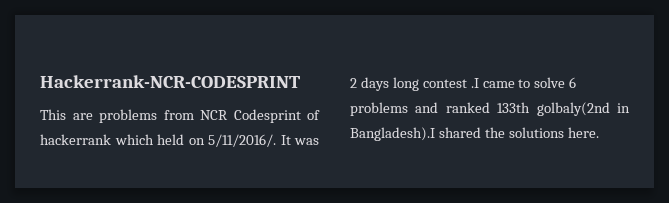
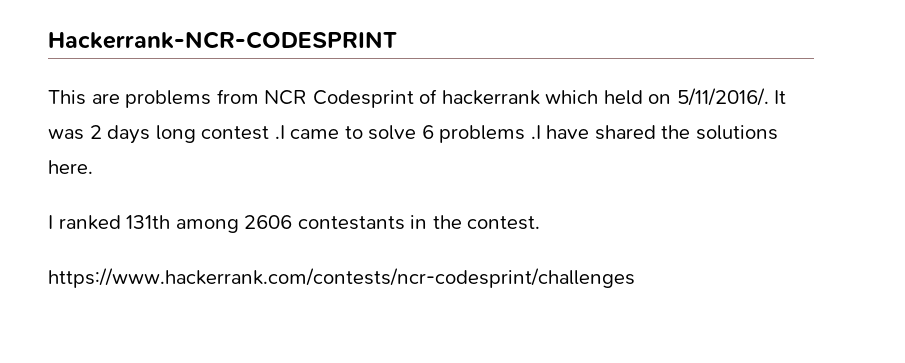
- It was 2 days long contest .I came to solve 6 problems and ranked 133th golbaly(2nd in Bangladesh).I shared the solutions here.
+ It was 2 days long contest .I came to solve 6 problems .I have shared the solutions here.
+ I ranked 131th among 2606 contestants in the contest.
+ https://www.hackerrank.com/contests/ncr-codesprint/challenges

